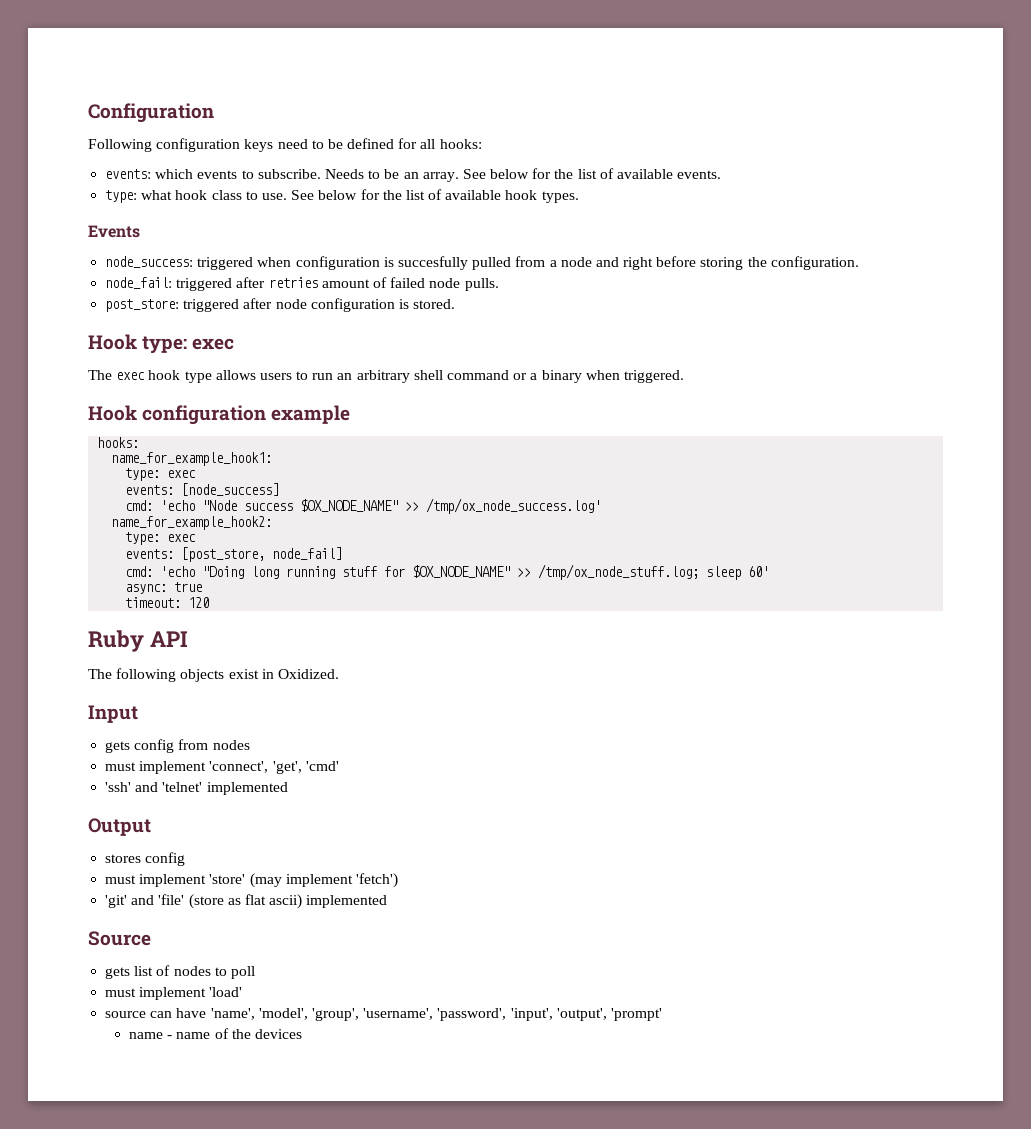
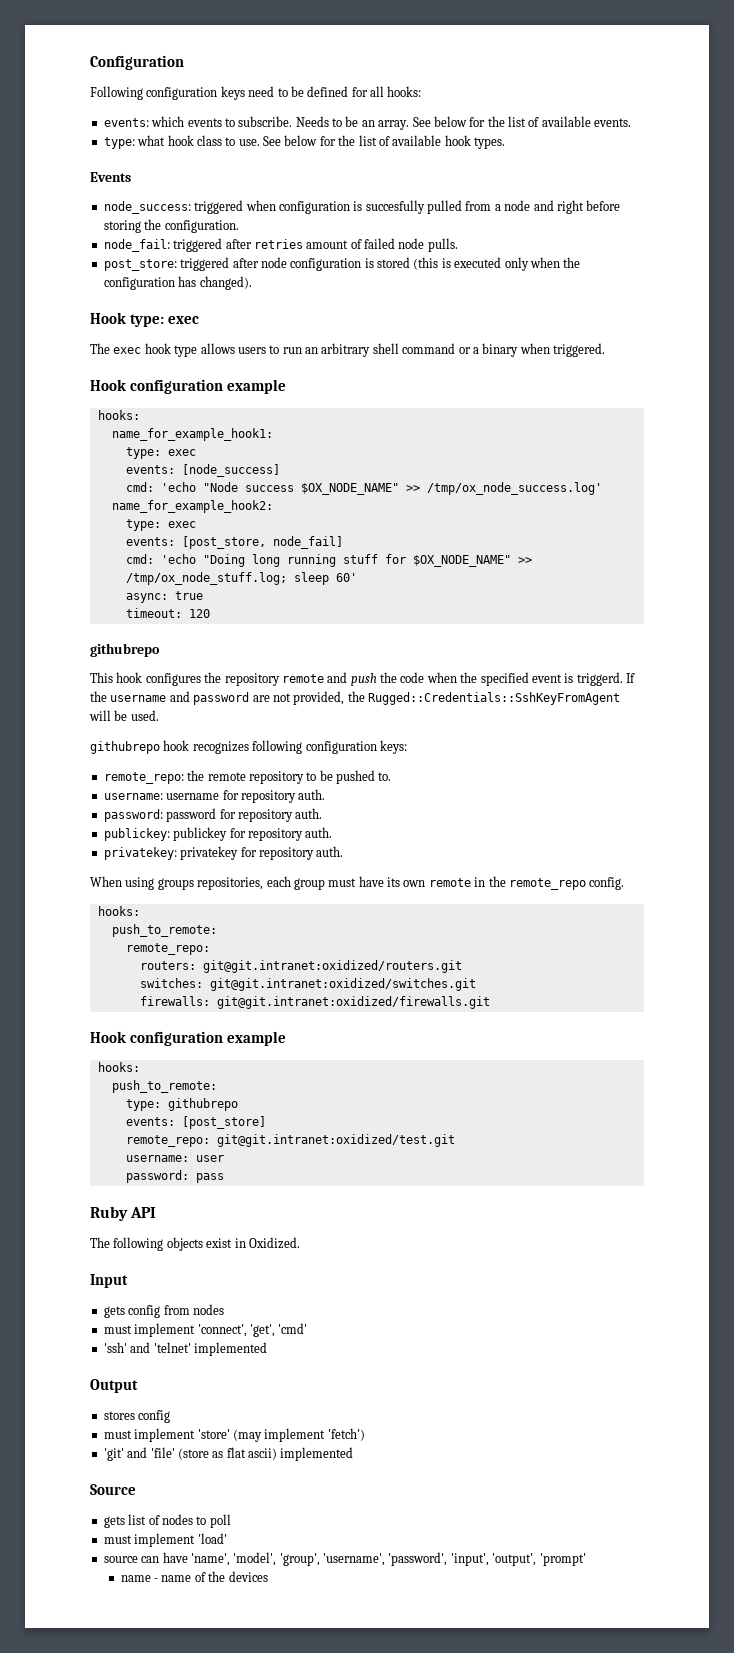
- post_store: triggered after node configuration is stored.
+ post_store: triggered after node configuration is stored (this is executed only when the configuration has changed).
  timeout: 120
+ githubrepo
+ This hook configures the repository remote and push the code when the specified event is triggerd. If the username and password are not provided, the Rugged::Credentials::SshKeyFromAgent will be used.
+ githubrepo hook recognizes following configuration keys:
+ remote_repo: the remote repository to be pushed to.
+ username: username for repository auth.
+ password: password for repository auth.
+ publickey: publickey for repository auth.
+ privatekey: privatekey for repository auth.
+ When using groups repositories, each group must have its own remote in the remote_repo config.
+ hooks:
+ push_to_remote:
+ remote_repo:
+ routers: git@git.intranet:oxidized/routers.git
+ switches: git@git.intranet:oxidized/switches.git
+ firewalls: git@git.intranet:oxidized/firewalls.git
+ Hook configuration example
+ hooks:
+ push_to_remote:
+ type: githubrepo
+ events: [post_store]
+ remote_repo: git@git.intranet:oxidized/test.git
+ username: user
+ password: pass

